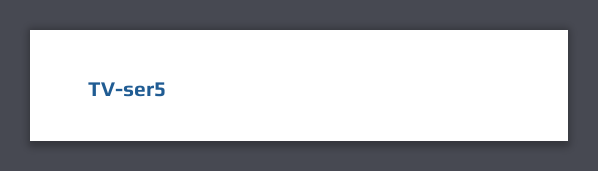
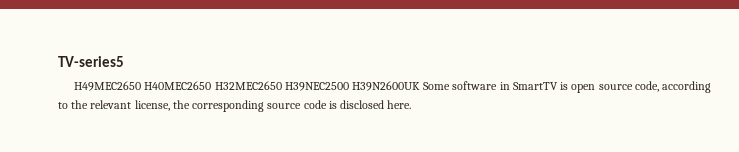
- TV-ser5
+ TV-series5
+ H49MEC2650 H40MEC2650 H32MEC2650 H39NEC2500 H39N2600UK Some software in SmartTV is open source code, according to the relevant license, the corresponding source code is disclosed here.

